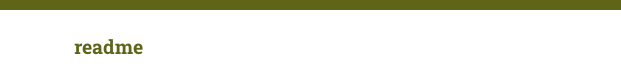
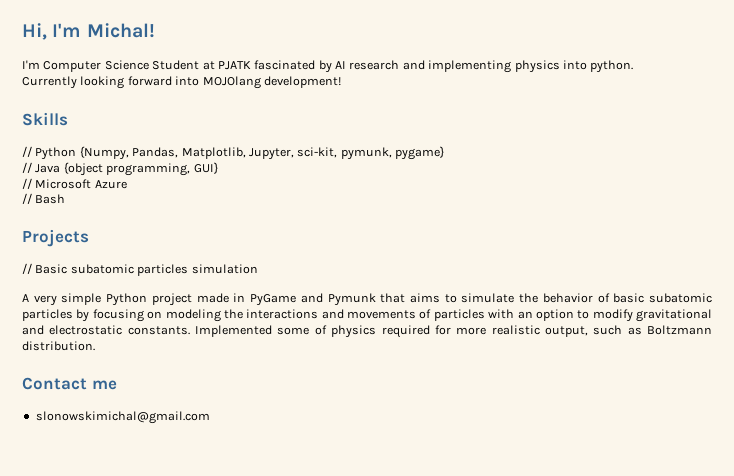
- readme
+ Hi, I'm Michal!
+ I'm Computer Science Student at PJATK fascinated by AI research and implementing physics into python.
+ Currently looking forward into MOJOlang development!
+ Skills
+ // Python {Numpy, Pandas, Matplotlib, Jupyter, sci-kit, pymunk, pygame}
+ // Java {object programming, GUI}
+ // Microsoft Azure
+ // Bash
+ Projects
+ // Basic subatomic particles simulation
+ A very simple Python project made in PyGame and Pymunk that aims to simulate the behavior of basic subatomic particles by focusing on modeling the interactions and movements of particles with an option to modify gravitational and electrostatic constants. Implemented some of physics required for more realistic output, such as Boltzmann distribution.
+ Contact me
+ slonowskimichal@gmail.com

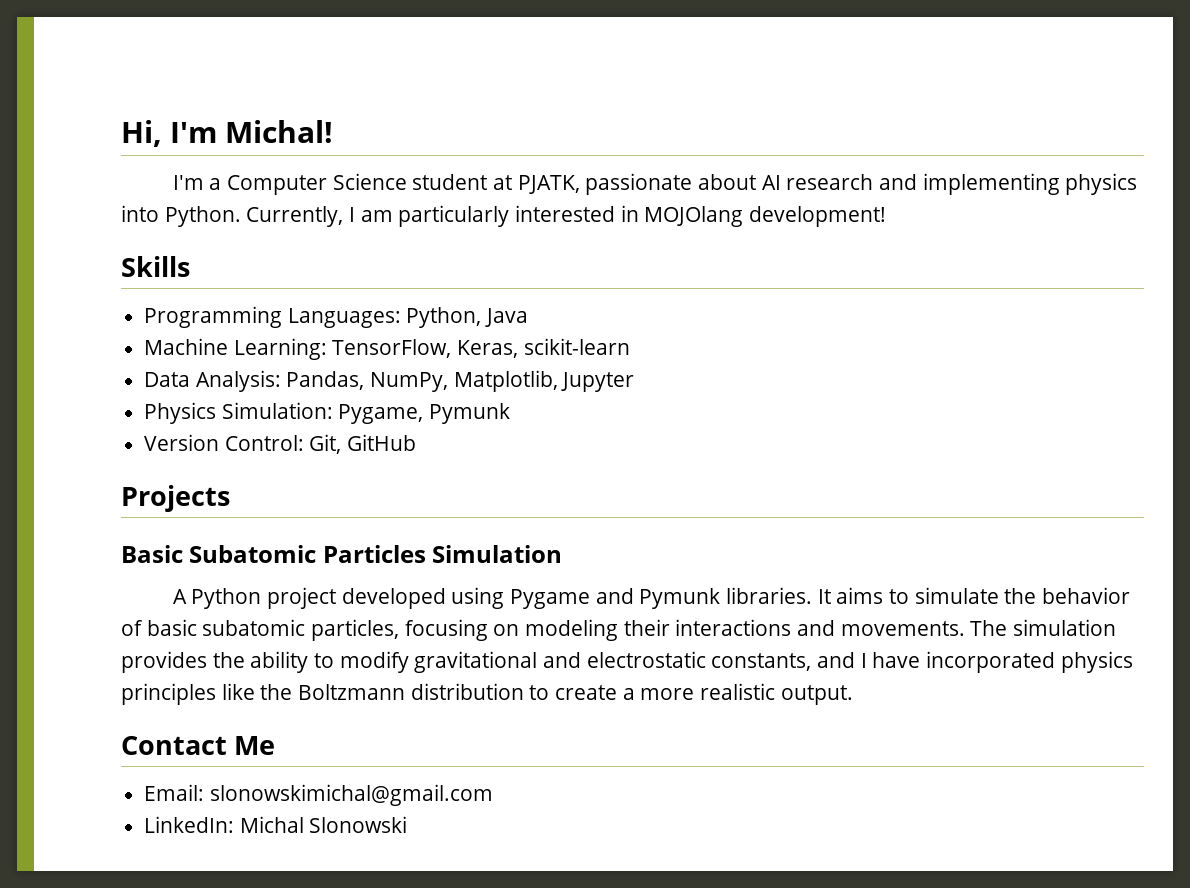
- I'm Computer Science Student at PJATK fascinated by AI research and implementing physics into python.
- Currently looking forward into MOJOlang development!
+ I'm a Computer Science student at PJATK, passionate about AI research and implementing physics into Python. Currently, I am particularly interested in MOJOlang development!
  Skills
- // Python {Numpy, Pandas, Matplotlib, Jupyter, sci-kit, pymunk, pygame}
- // Java {object programming, GUI}
- // Microsoft Azure
- // Bash
+ Programming Languages: Python, Java
+ Machine Learning: TensorFlow, Keras, scikit-learn
+ Data Analysis: Pandas, NumPy, Matplotlib, Jupyter
+ Physics Simulation: Pygame, Pymunk
+ Version Control: Git, GitHub
  Projects
- // Basic subatomic particles simulation
- A very simple Python project made in PyGame and Pymunk that aims to simulate the behavior of basic subatomic particles by focusing on modeling the interactions and movements of particles with an option to modify gravitational and electrostatic constants. Implemented some of physics required for more realistic output, such as Boltzmann distribution.
+ Basic Subatomic Particles Simulation
+ A Python project developed using Pygame and Pymunk libraries. It aims to simulate the behavior of basic subatomic particles, focusing on modeling their interactions and movements. The simulation provides the ability to modify gravitational and electrostatic constants, and I have incorporated physics principles like the Boltzmann distribution to create a more realistic output.
- Contact me
- slonowskimichal@gmail.com
+ Contact Me
+ Email: slonowskimichal@gmail.com
+ LinkedIn: Michal Slonowski

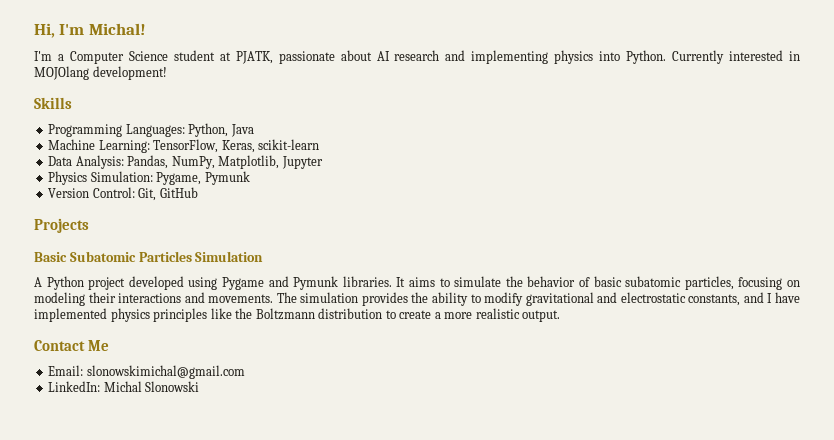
- Currently, I am particularly interested in MOJOlang development!
+ Currently interested in MOJOlang development!
- The simulation provides the ability to modify gravitational and electrostatic constants, and I have incorporated physics principles like the Boltzmann distribution to create a more realistic output.
+ The simulation provides the ability to modify gravitational and electrostatic constants, and I have implemented physics principles like the Boltzmann distribution to create a more realistic output.

